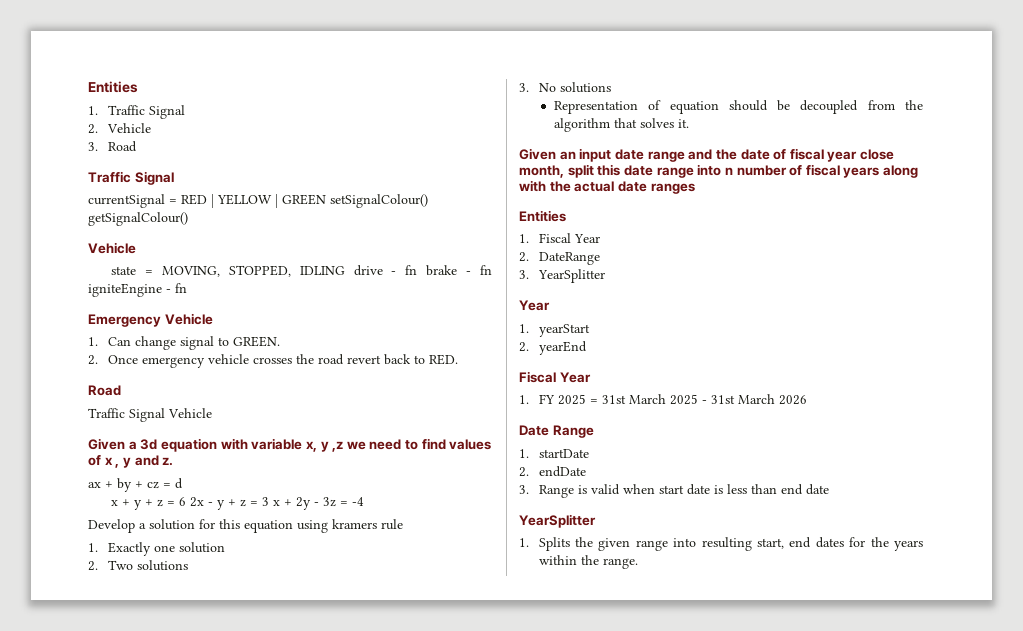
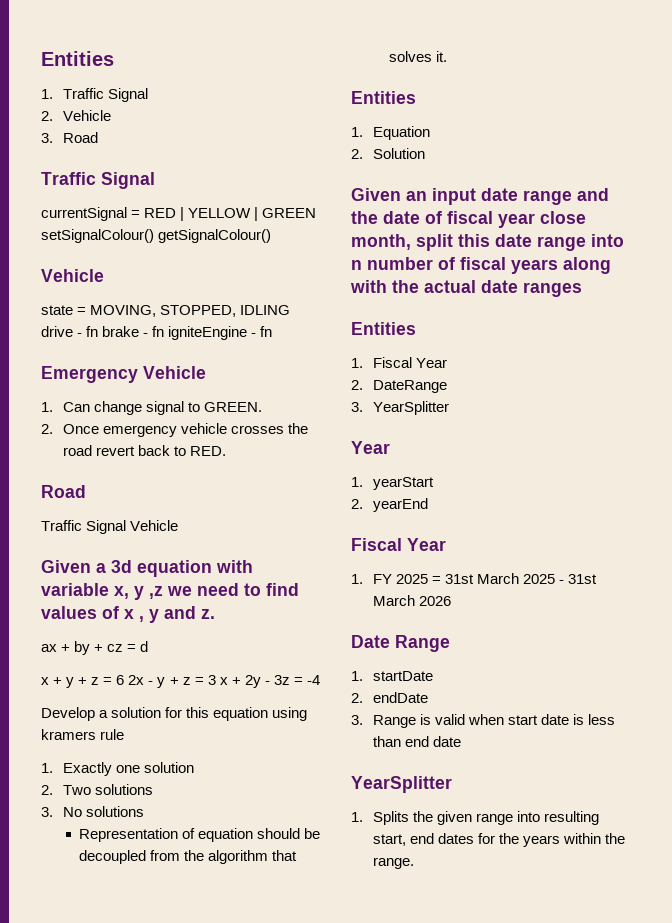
  Representation of equation should be decoupled from the algorithm that solves it.
+ Entities
+ 1. Equation
+ 2. Solution

